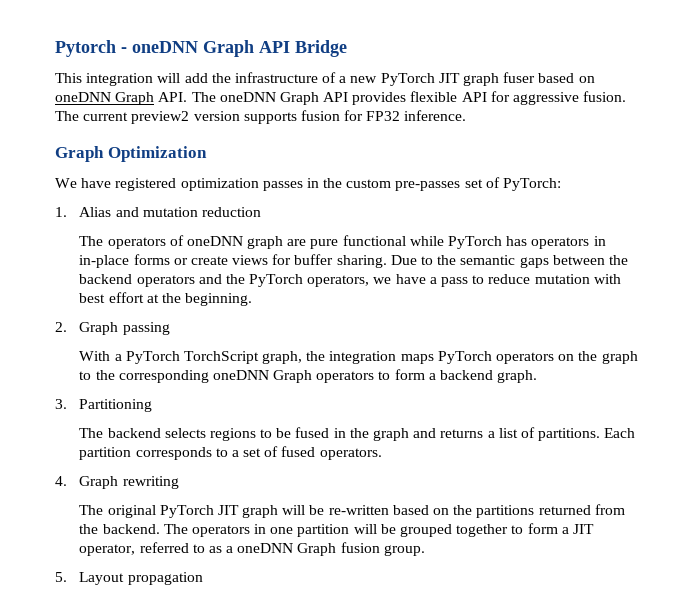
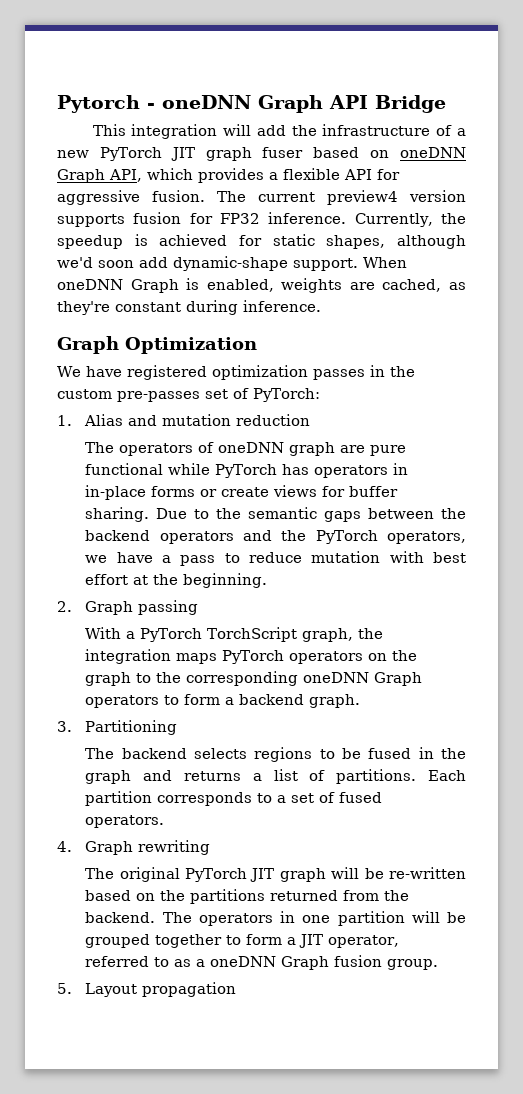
- This integration will add the infrastructure of a new PyTorch JIT graph fuser based on oneDNN Graph API. The oneDNN Graph API provides flexible API for aggressive fusion.
+ This integration will add the infrastructure of a new PyTorch JIT graph fuser based on oneDNN Graph API, which provides a flexible API for aggressive fusion.
- The current preview2 version supports fusion for FP32 inference.
+ The current preview4 version supports fusion for FP32 inference. Currently, the speedup is achieved for static shapes, although we'd soon add dynamic-shape support. When oneDNN Graph is enabled, weights are cached, as they're constant during inference.

